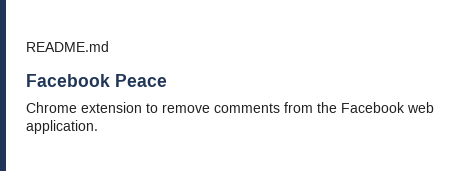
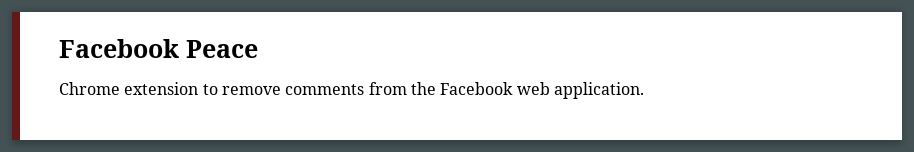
- README.md

